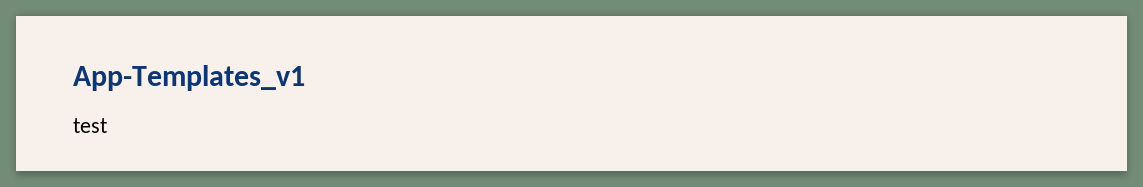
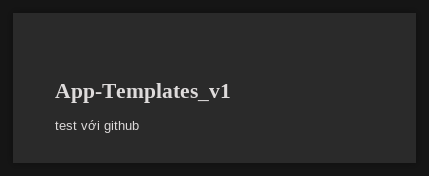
- test
+ test với github

